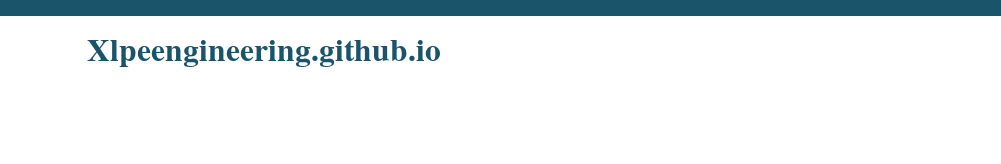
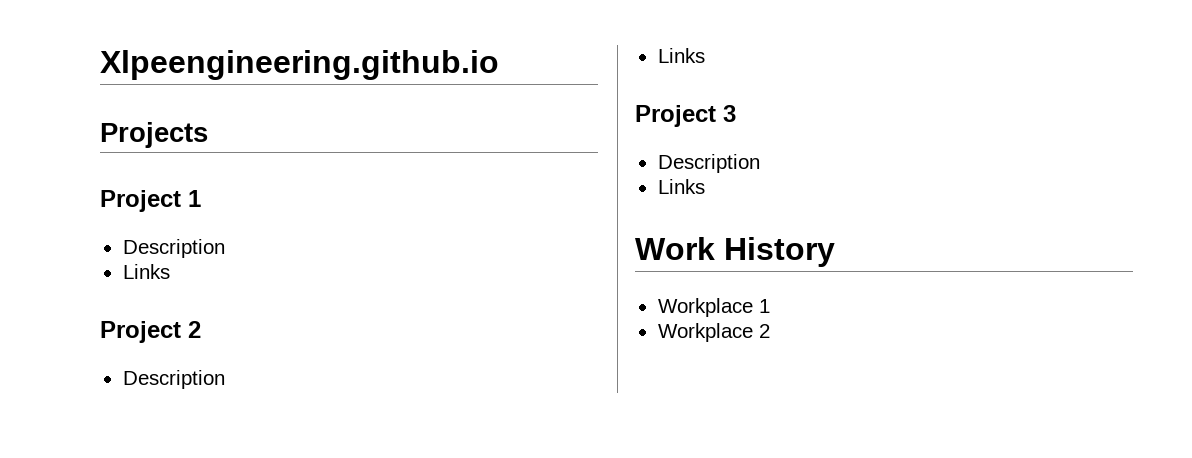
+ Projects
+ Project 1
+ Description
+ Links
+ Project 2
+ Description
+ Links
+ Project 3
+ Description
+ Links
+ Work History
+ Workplace 1
+ Workplace 2

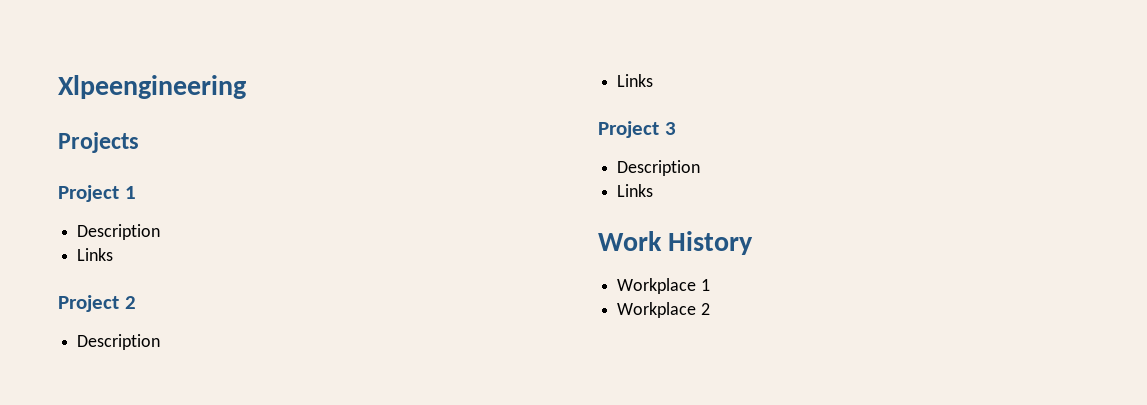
- Xlpeengineering.github.io
+ Xlpeengineering

